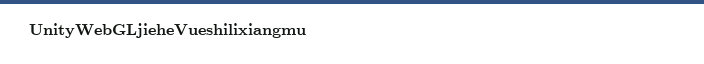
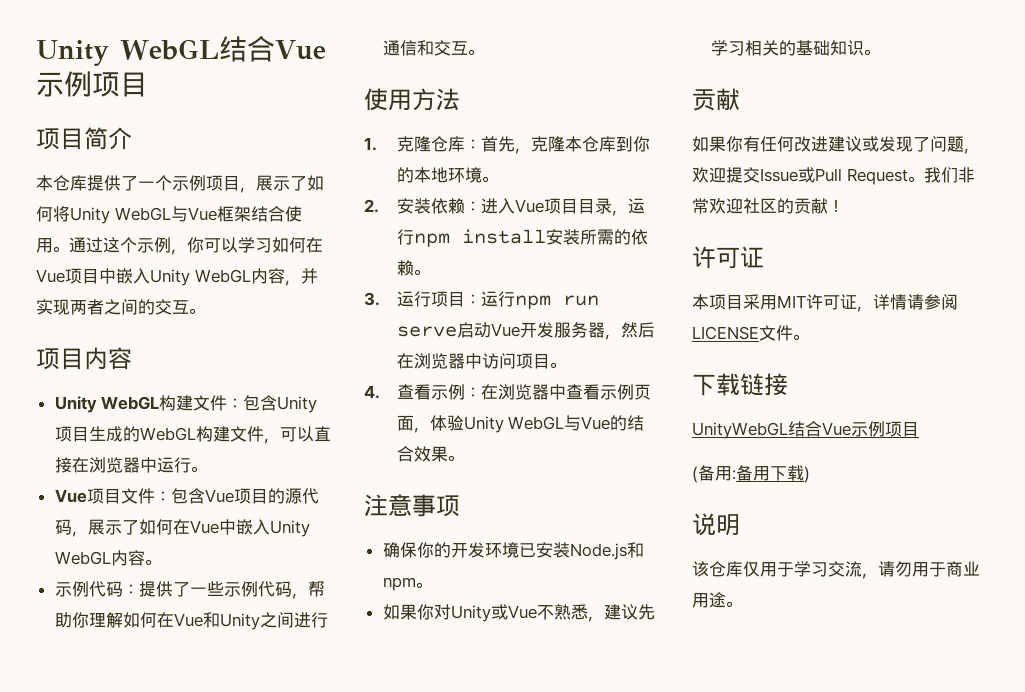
- UnityWebGLjieheVueshilixiangmu
+ Unity WebGL结合Vue示例项目
+ 项目简介
+ 本仓库提供了一个示例项目，展示了如何将Unity WebGL与Vue框架结合使用。通过这个示例，你可以学习如何在Vue项目中嵌入Unity WebGL内容，并实现两者之间的交互。
+ 项目内容
+ Unity WebGL构建文件：包含Unity项目生成的WebGL构建文件，可以直接在浏览器中运行。
+ Vue项目文件：包含Vue项目的源代码，展示了如何在Vue中嵌入Unity WebGL内容。
+ 示例代码：提供了一些示例代码，帮助你理解如何在Vue和Unity之间进行通信和交互。
+ 使用方法
+ 1.克隆仓库：首先，克隆本仓库到你的本地环境。
+ 2.安装依赖：进入Vue项目目录，运行npm install安装所需的依赖。
+ 3.运行项目：运行npm run serve启动Vue开发服务器，然后在浏览器中访问项目。
+ 4.查看示例：在浏览器中查看示例页面，体验Unity WebGL与Vue的结合效果。
+ 注意事项
+ 确保你的开发环境已安装Node.js和npm。
+ 如果你对Unity或Vue不熟悉，建议先学习相关的基础知识。
+ 贡献
+ 如果你有任何改进建议或发现了问题，欢迎提交Issue或Pull Request。我们非常欢迎社区的贡献！
+ 许可证
+ 本项目采用MIT许可证，详情请参阅LICENSE文件。
+ 下载链接
+ UnityWebGL结合Vue示例项目
+ (备用:备用下载)
+ 说明
+ 该仓库仅用于学习交流，请勿用于商业用途。

